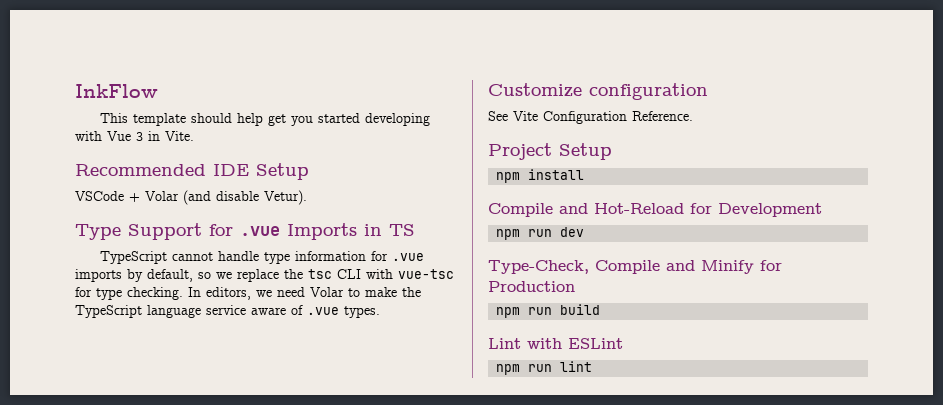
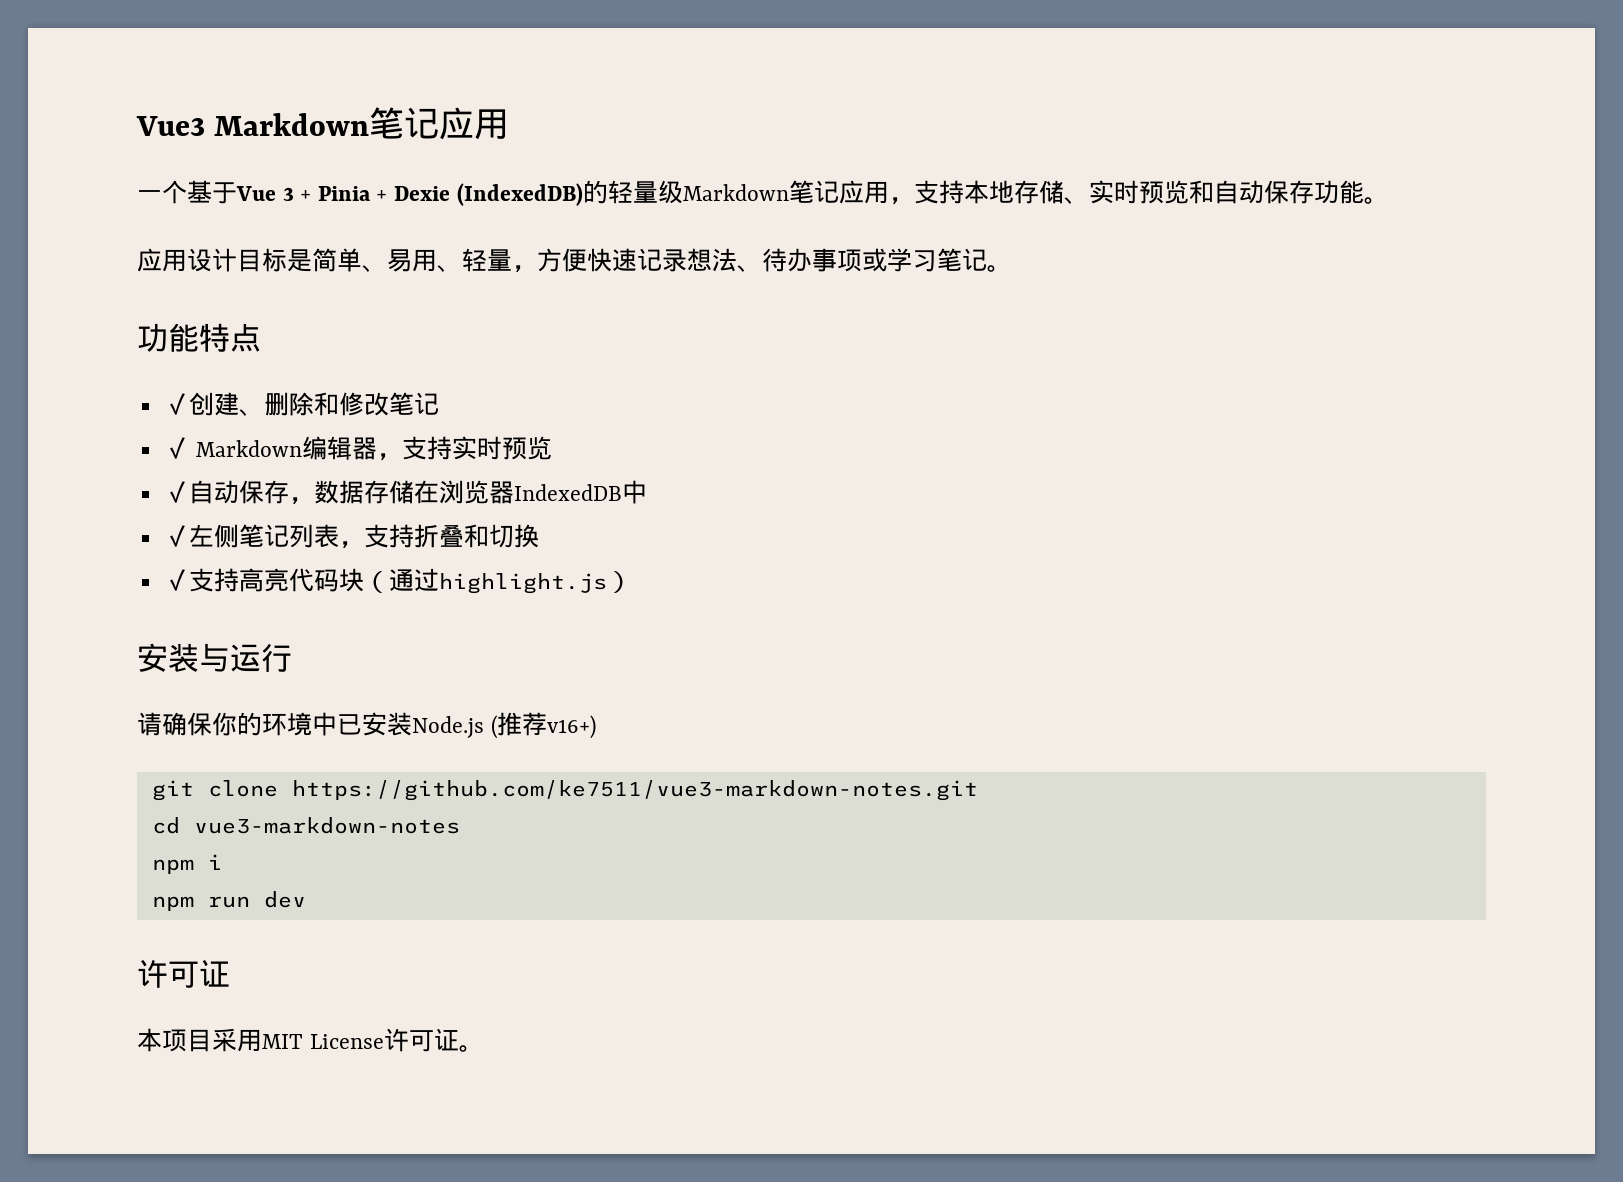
- InkFlow
- This template should help get you started developing with Vue 3 in Vite.
- Recommended IDE Setup
- VSCode + Volar (and disable Vetur).
- Type Support for .vue Imports in TS
- TypeScript cannot handle type information for .vue imports by default, so we replace the tsc CLI with vue-tsc for type checking. In editors, we need Volar to make the TypeScript language service aware of .vue types.
- Customize configuration
- See Vite Configuration Reference.
- Project Setup
- npm install
- Compile and Hot-Reload for Development
+ Vue3 Markdown笔记应用
+ 一个基于Vue 3 + Pinia + Dexie (IndexedDB)的轻量级Markdown笔记应用，支持本地存储、实时预览和自动保存功能。
+ 应用设计目标是简单、易用、轻量，方便快速记录想法、待办事项或学习笔记。
+ 功能特点
+ ✓创建、删除和修改笔记
+ ✓ Markdown编辑器，支持实时预览
+ ✓自动保存，数据存储在浏览器IndexedDB中
+ ✓左侧笔记列表，支持折叠和切换
+ ✓支持高亮代码块（通过highlight.js）
+ 安装与运行
+ 请确保你的环境中已安装Node.js (推荐v16+)
+ git clone https://github.com/ke7511/vue3-markdown-notes.git
+ cd vue3-markdown-notes
+ npm i
  npm run dev
- Type-Check, Compile and Minify for Production
- npm run build
- Lint with ESLint
- npm run lint
+ 许可证
+ 本项目采用MIT License许可证。

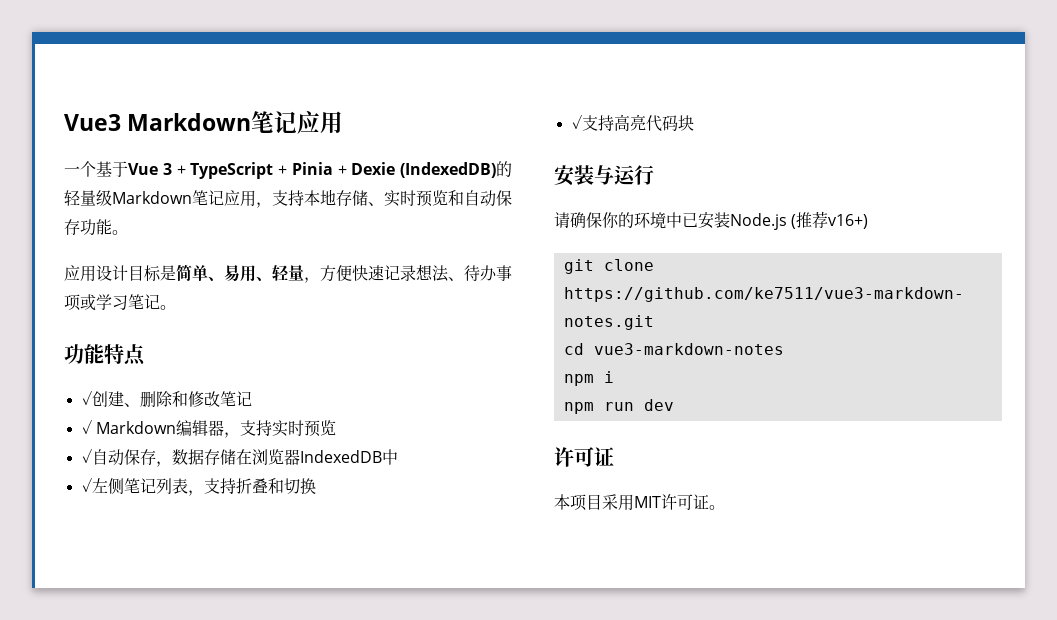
- 一个基于Vue 3 + Pinia + Dexie (IndexedDB)的轻量级Markdown笔记应用，支持本地存储、实时预览和自动保存功能。
+ 一个基于Vue 3 + TypeScript + Pinia + Dexie (IndexedDB)的轻量级Markdown笔记应用，支持本地存储、实时预览和自动保存功能。
- ✓支持高亮代码块（通过highlight.js）
+ ✓支持高亮代码块
- 本项目采用MIT License许可证。
+ 本项目采用MIT许可证。

